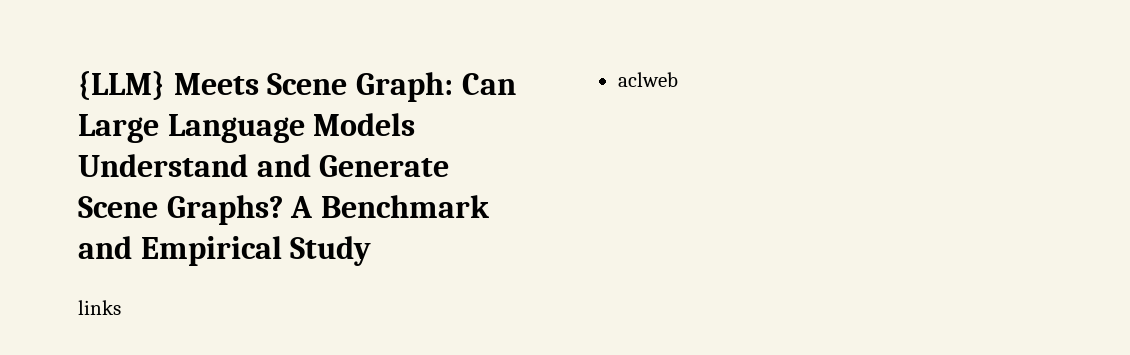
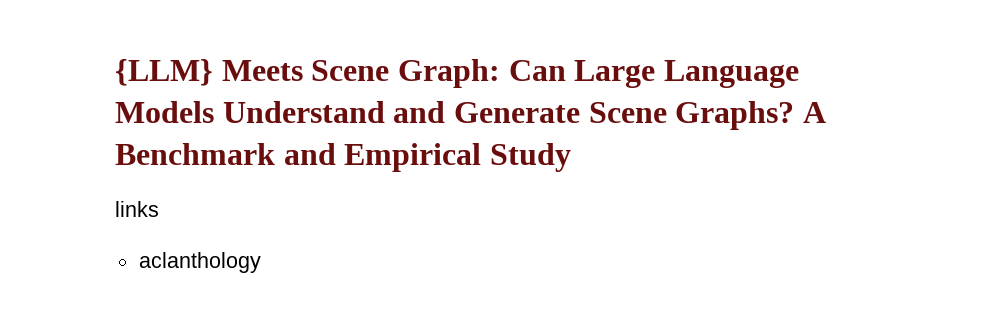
- aclweb
+ aclanthology

